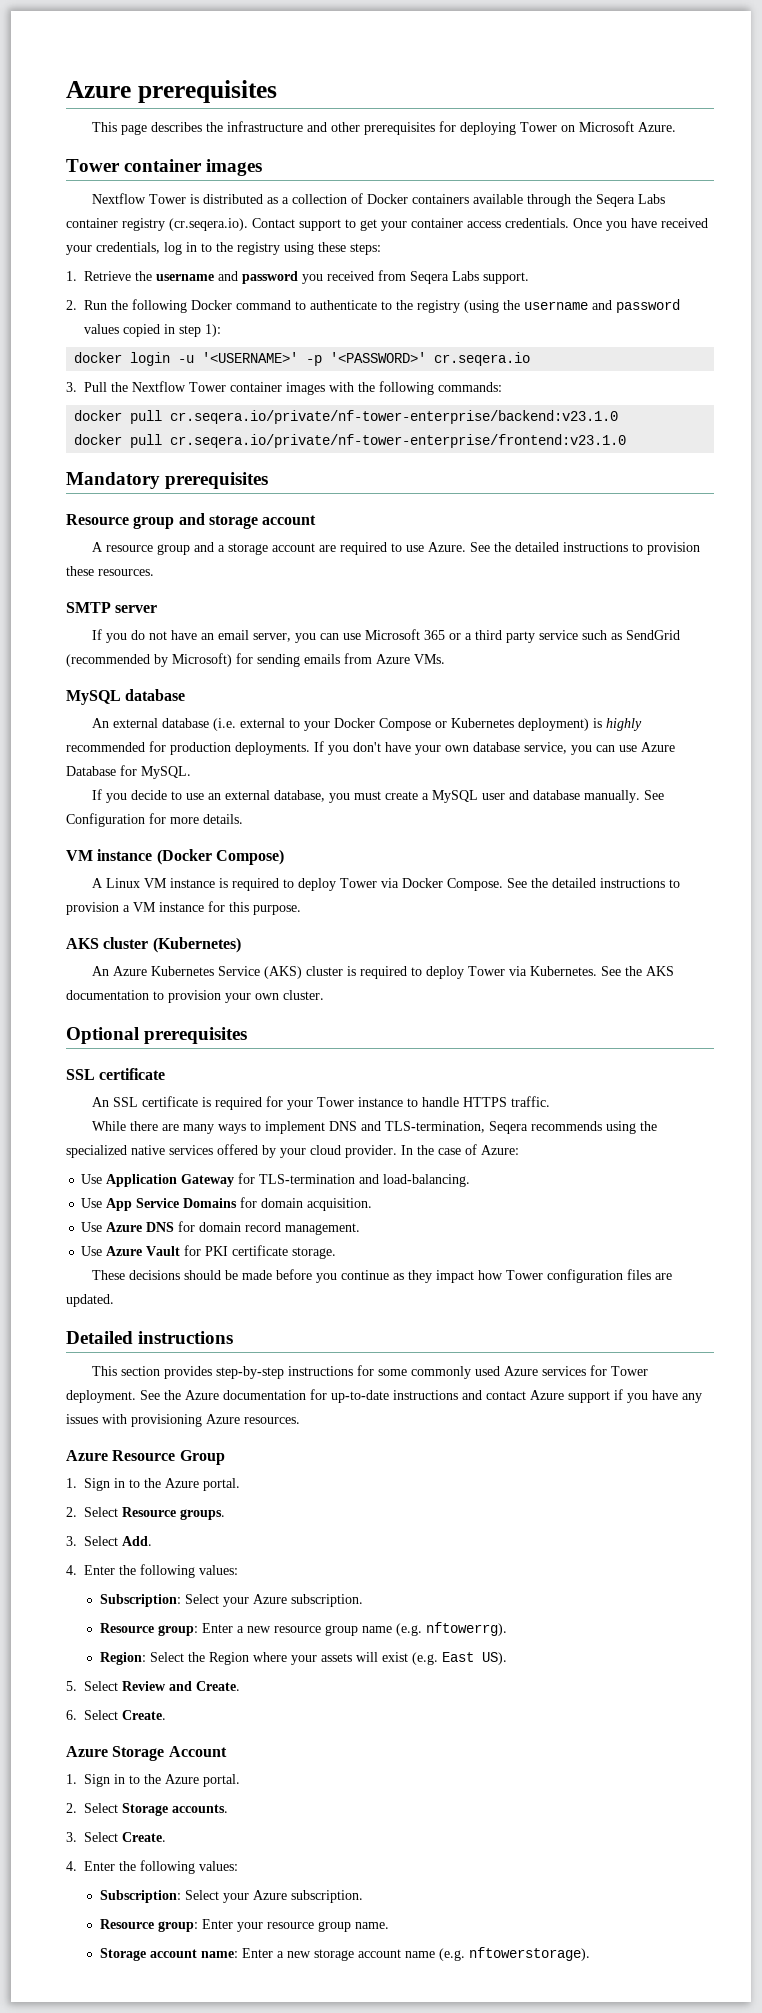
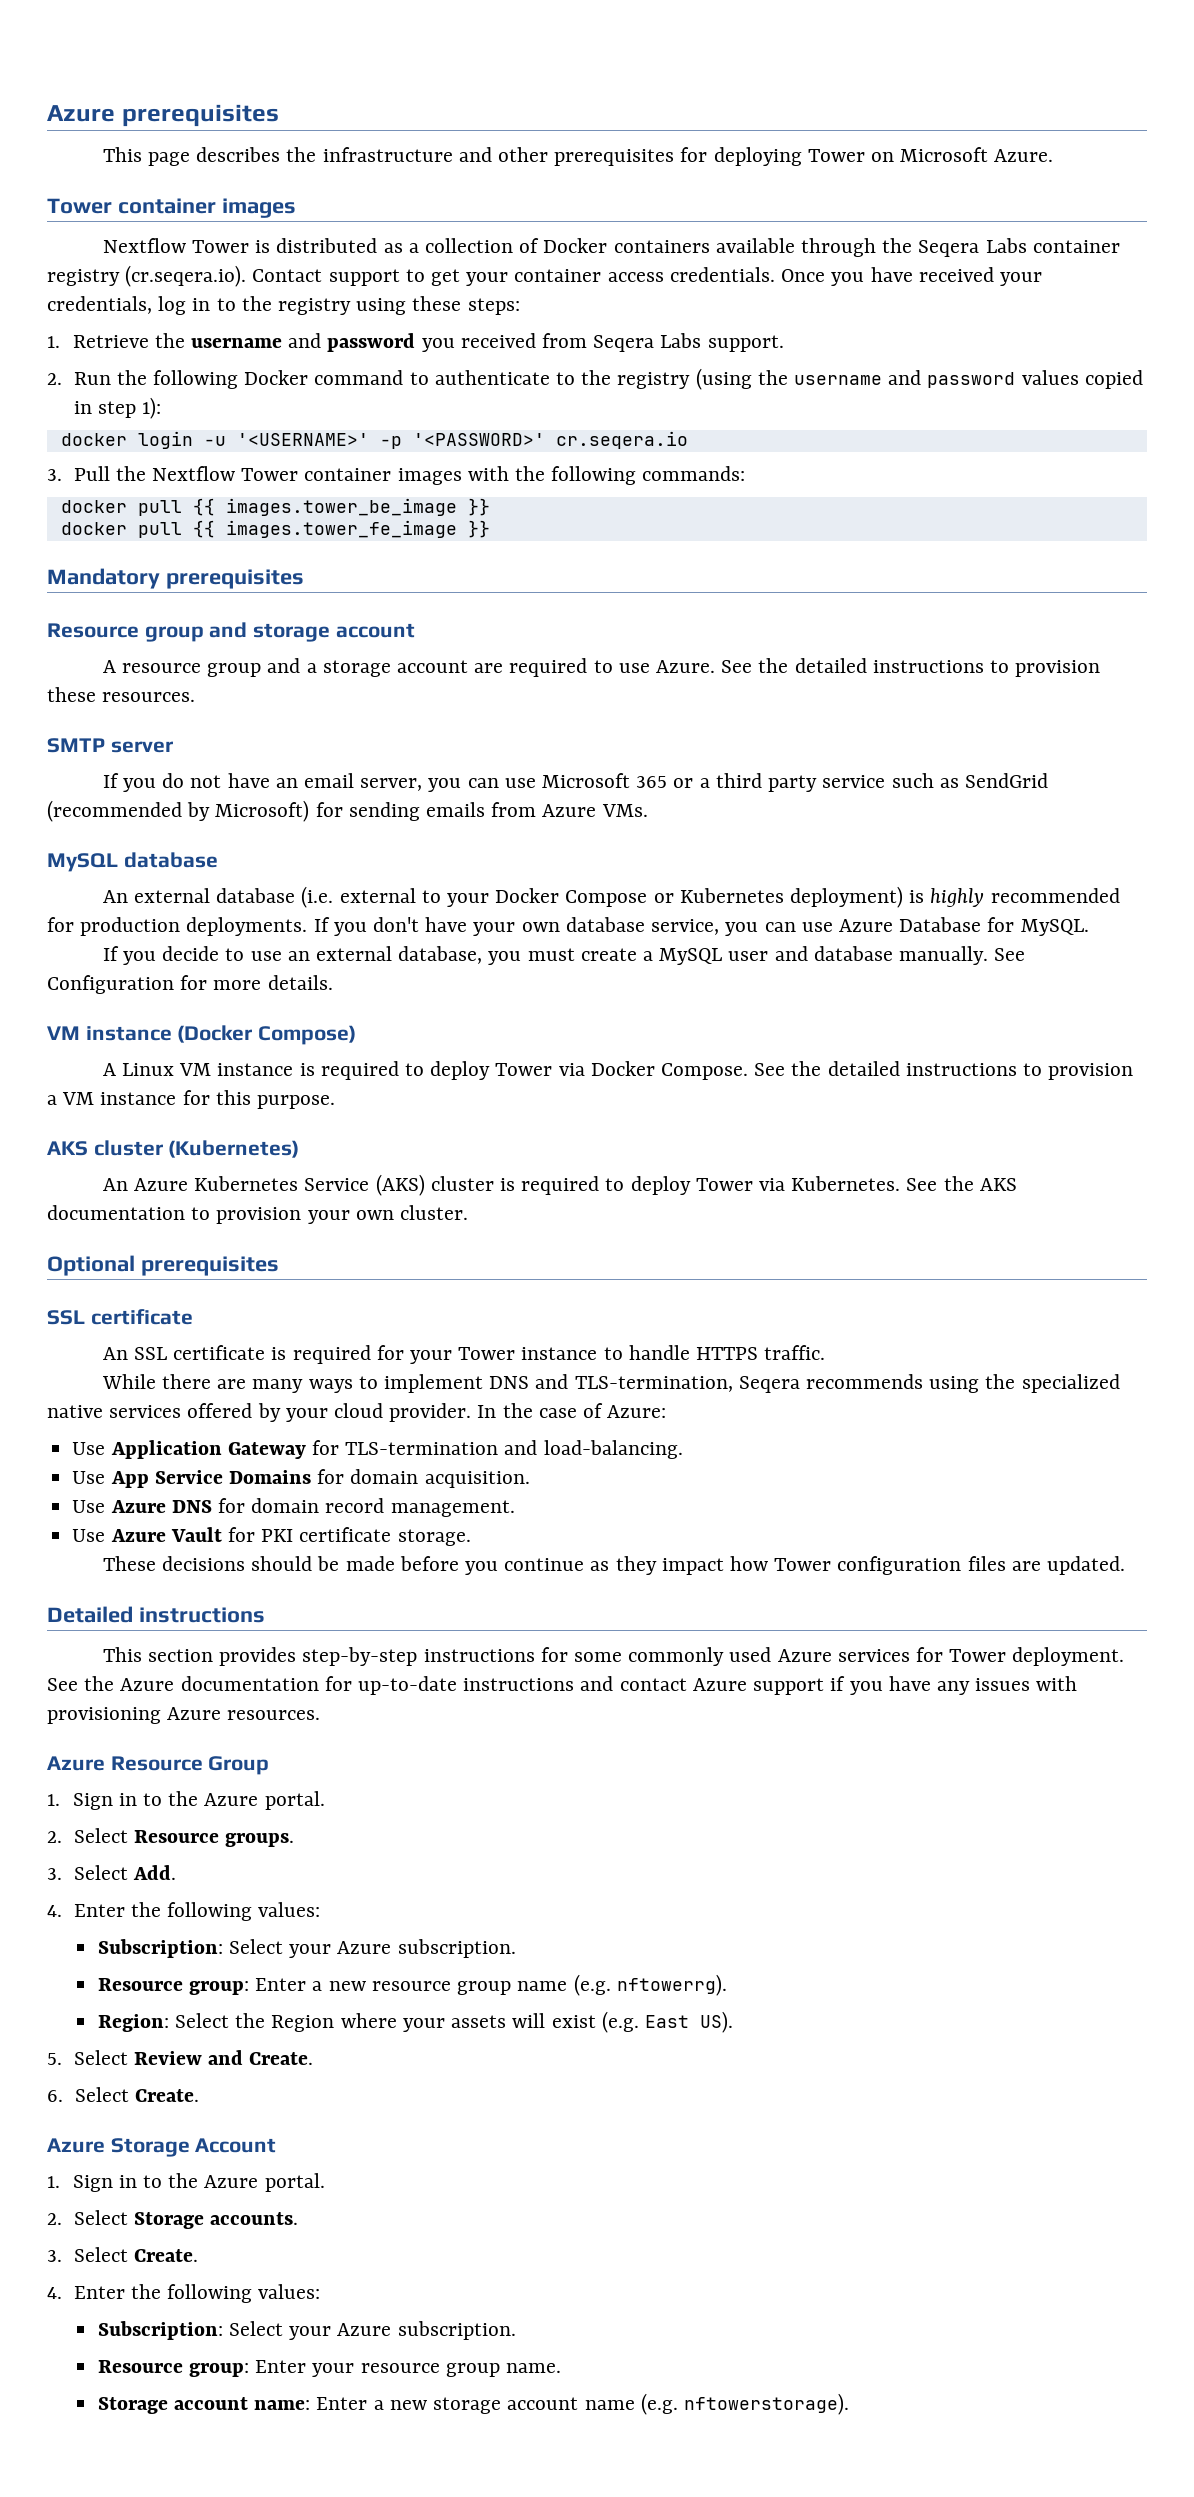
- docker pull cr.seqera.io/private/nf-tower-enterprise/backend:v23.1.0
- docker pull cr.seqera.io/private/nf-tower-enterprise/frontend:v23.1.0
+ docker pull {{ images.tower_be_image }}
+ docker pull {{ images.tower_fe_image }}

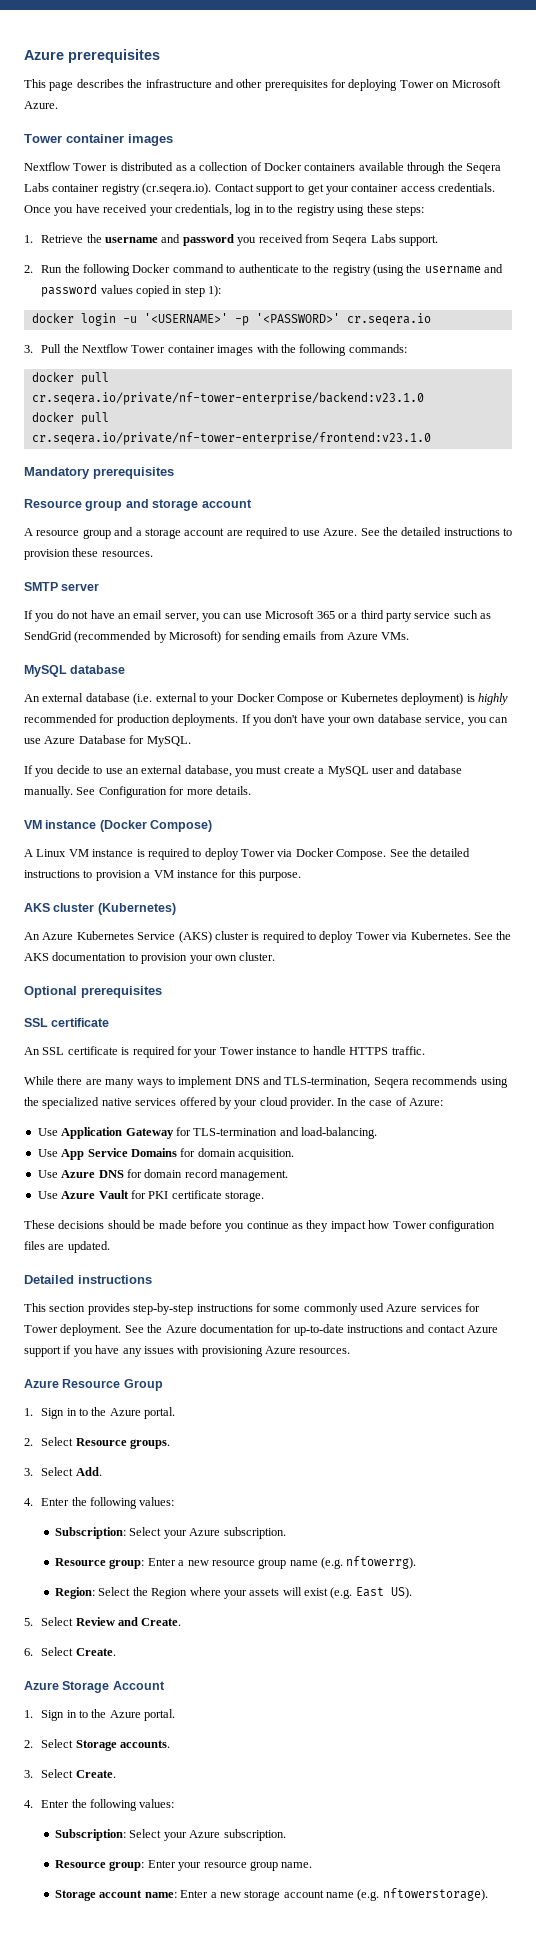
- docker pull {{ images.tower_be_image }}
- docker pull {{ images.tower_fe_image }}
+ docker pull cr.seqera.io/private/nf-tower-enterprise/backend:v23.1.0
+ docker pull cr.seqera.io/private/nf-tower-enterprise/frontend:v23.1.0

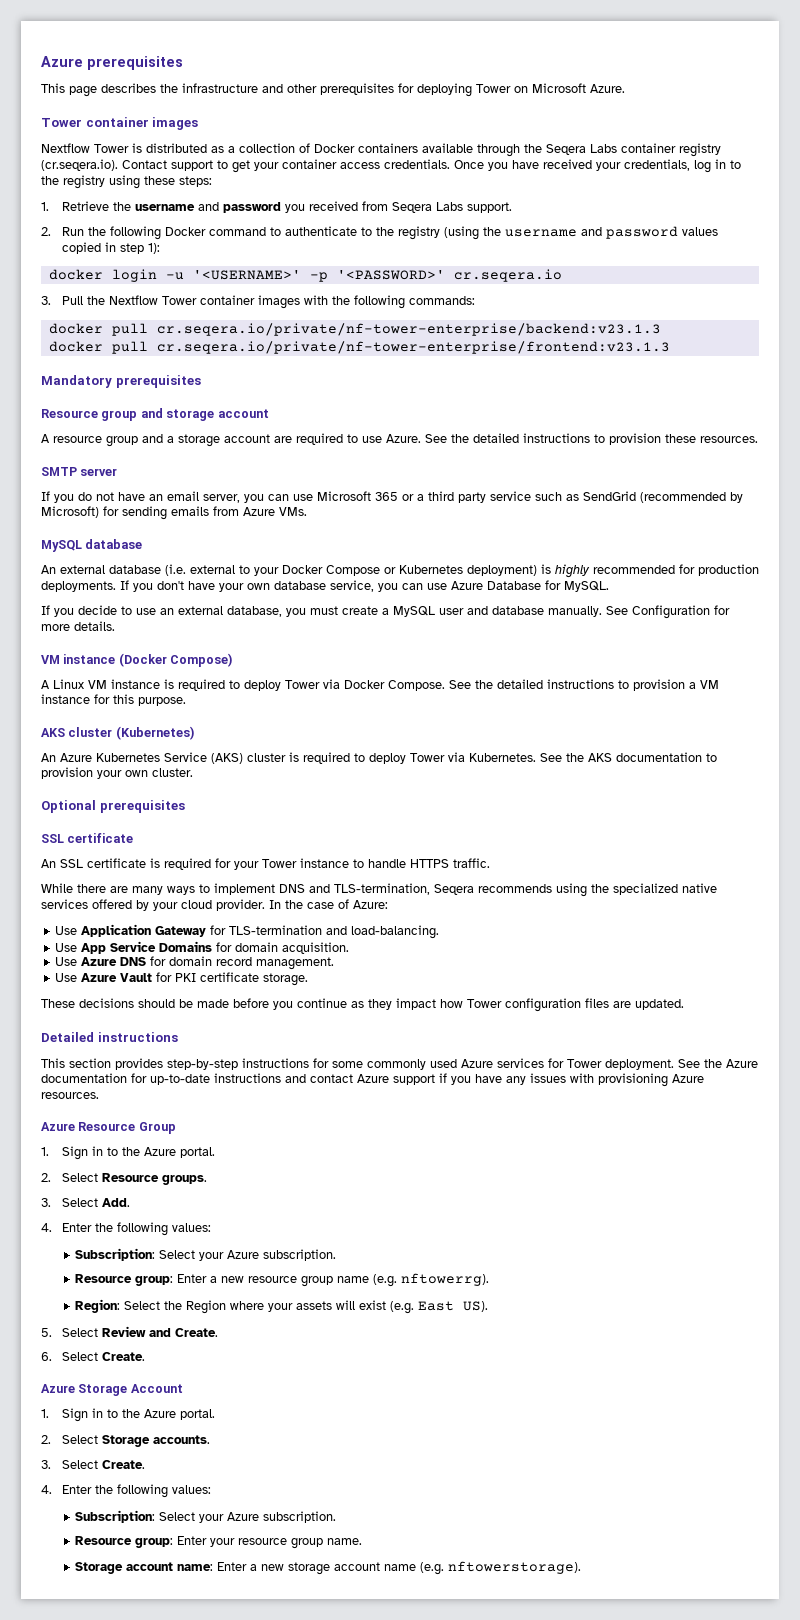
- docker pull cr.seqera.io/private/nf-tower-enterprise/backend:v23.1.0
- docker pull cr.seqera.io/private/nf-tower-enterprise/frontend:v23.1.0
+ docker pull cr.seqera.io/private/nf-tower-enterprise/backend:v23.1.3
+ docker pull cr.seqera.io/private/nf-tower-enterprise/frontend:v23.1.3

